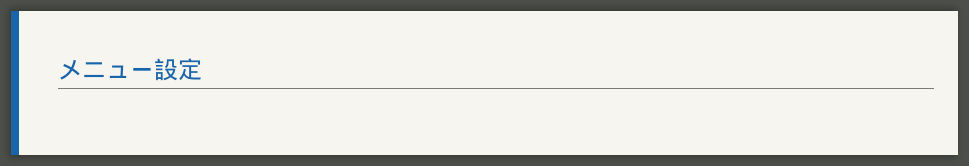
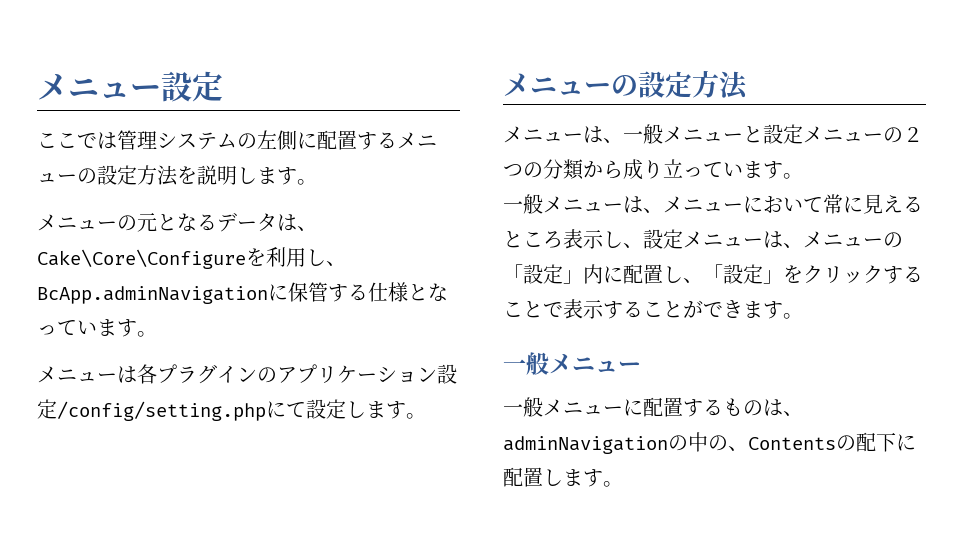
+ ここでは管理システムの左側に配置するメニューの設定方法を説明します。
+ メニューの元となるデータは、Cake\Core\Configureを利用し、BcApp.adminNavigationに保管する仕様となっています。
+ メニューは各プラグインのアプリケーション設定/config/setting.phpにて設定します。
+ メニューの設定方法
+ メニューは、一般メニューと設定メニューの２つの分類から成り立っています。
+ 一般メニューは、メニューにおいて常に見えるところ表示し、設定メニューは、メニューの「設定」内に配置し、「設定」をクリックすることで表示することができます。
+ 一般メニュー
+ 一般メニューに配置するものは、adminNavigationの中の、Contentsの配下に配置します。

